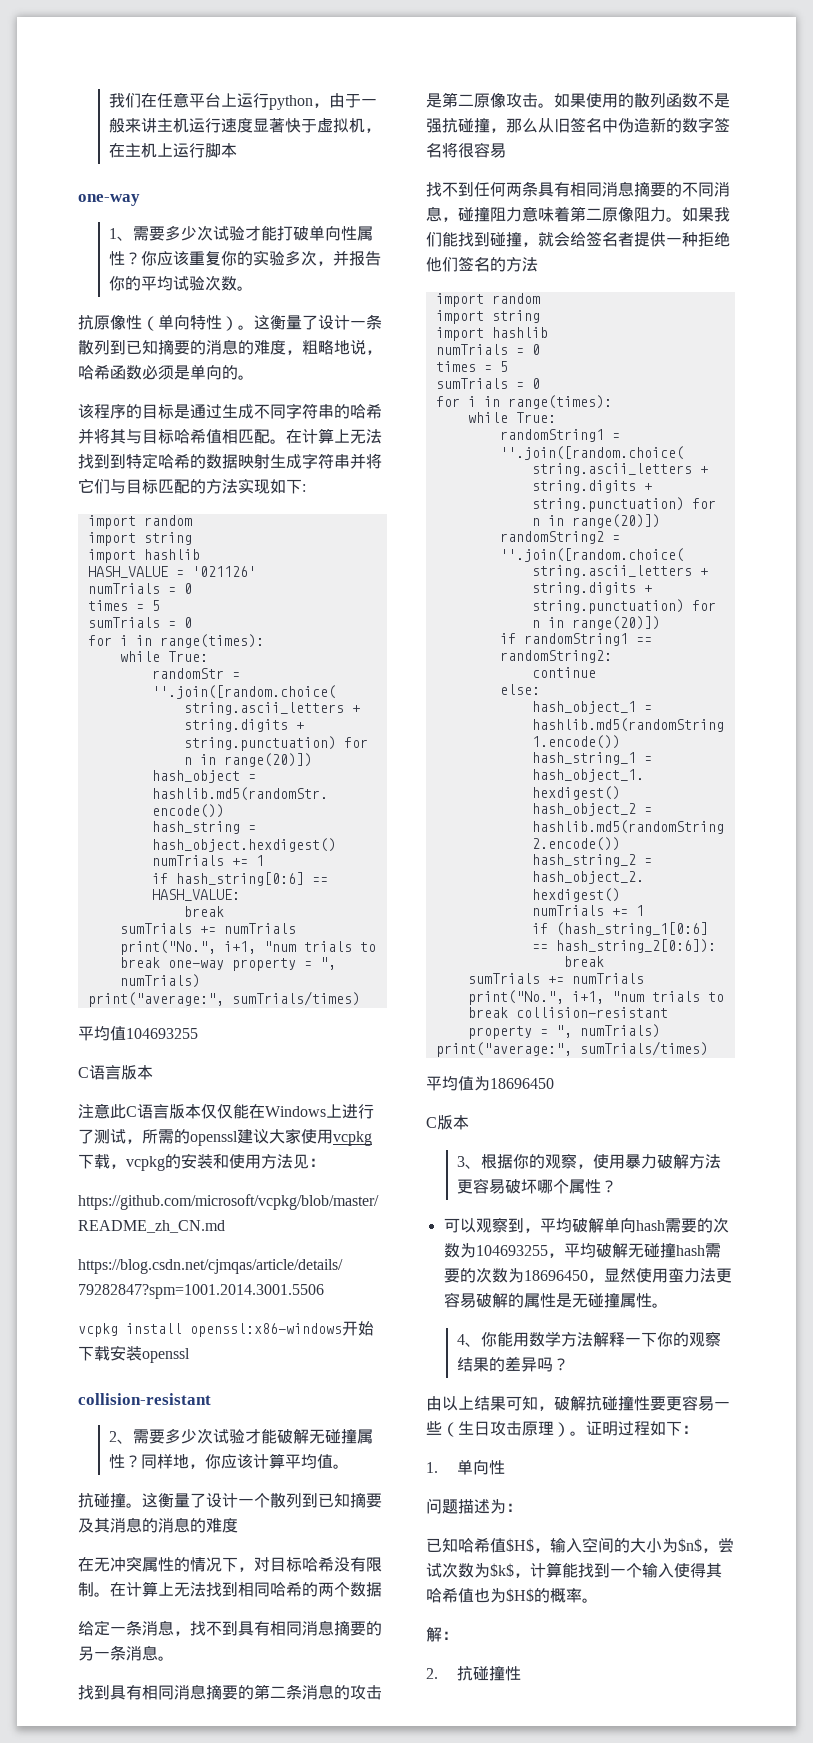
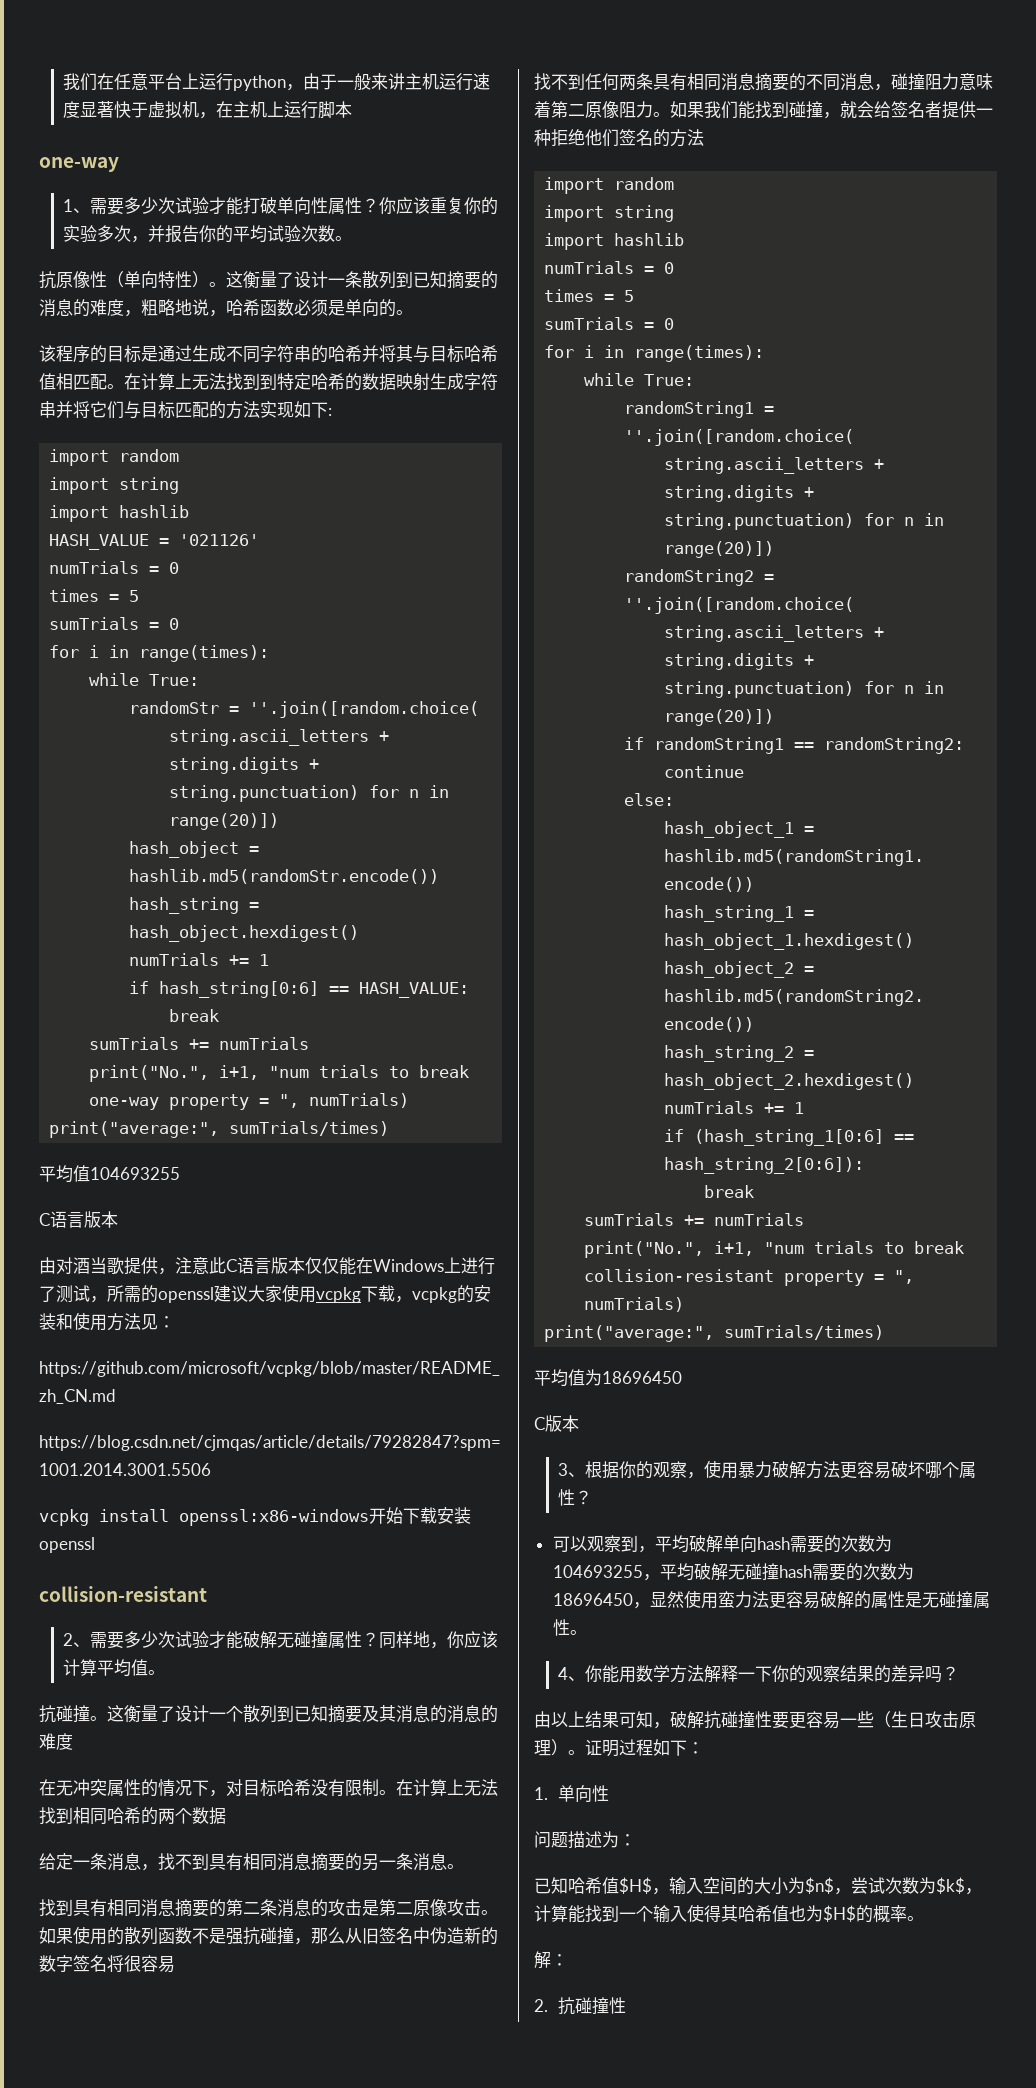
- 注意此C语言版本仅仅能在Windows上进行了测试，所需的openssl建议大家使用vcpkg下载，vcpkg的安装和使用方法见：
+ 由对酒当歌提供，注意此C语言版本仅仅能在Windows上进行了测试，所需的openssl建议大家使用vcpkg下载，vcpkg的安装和使用方法见：

